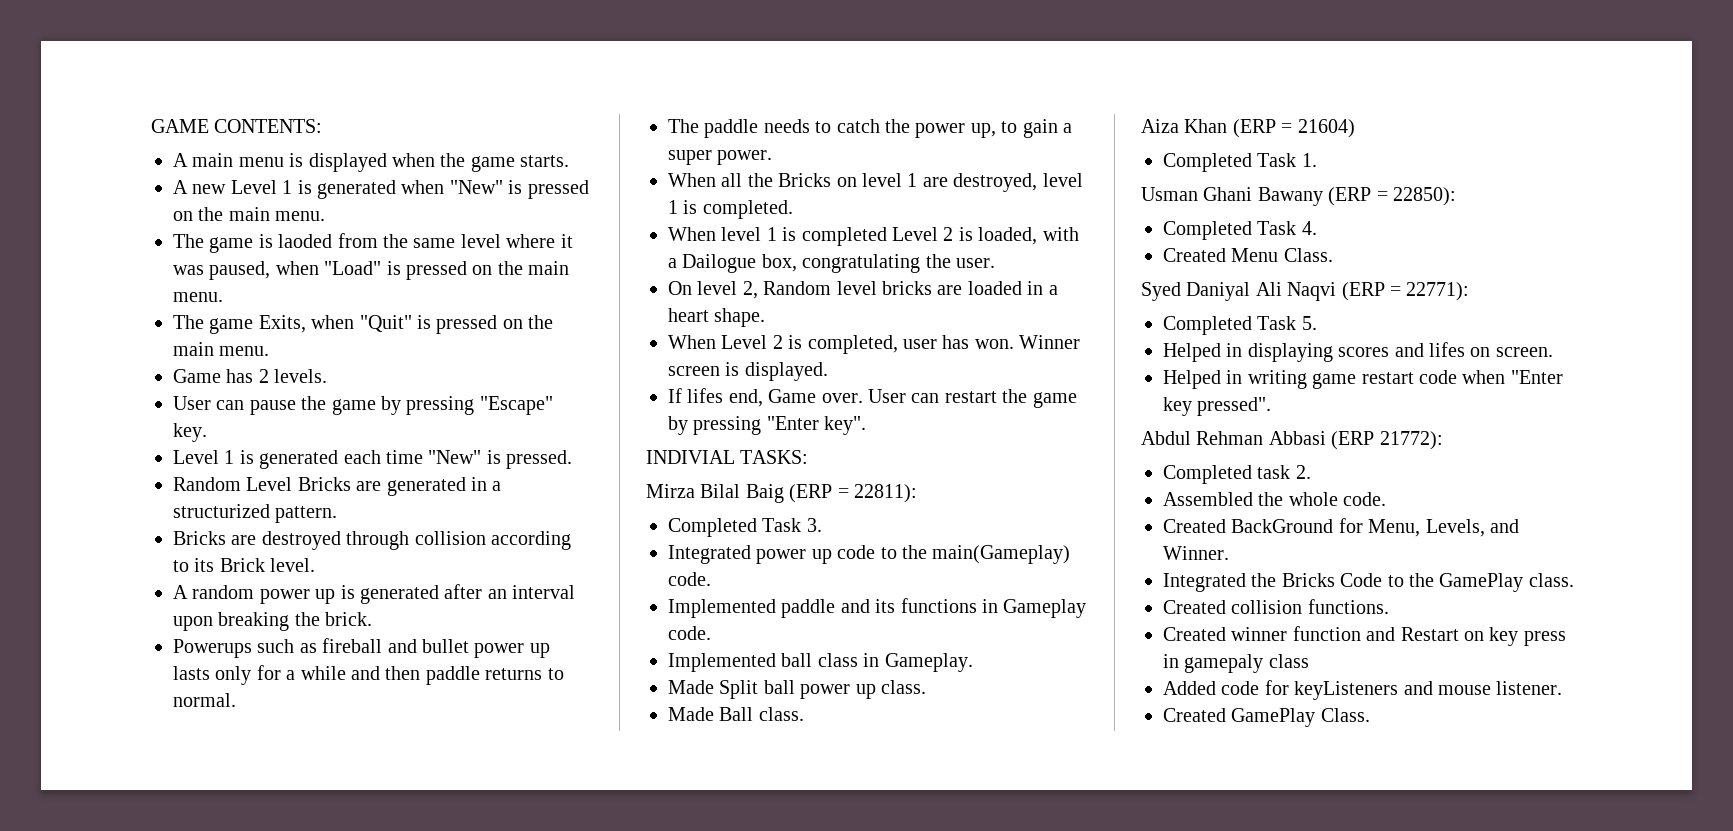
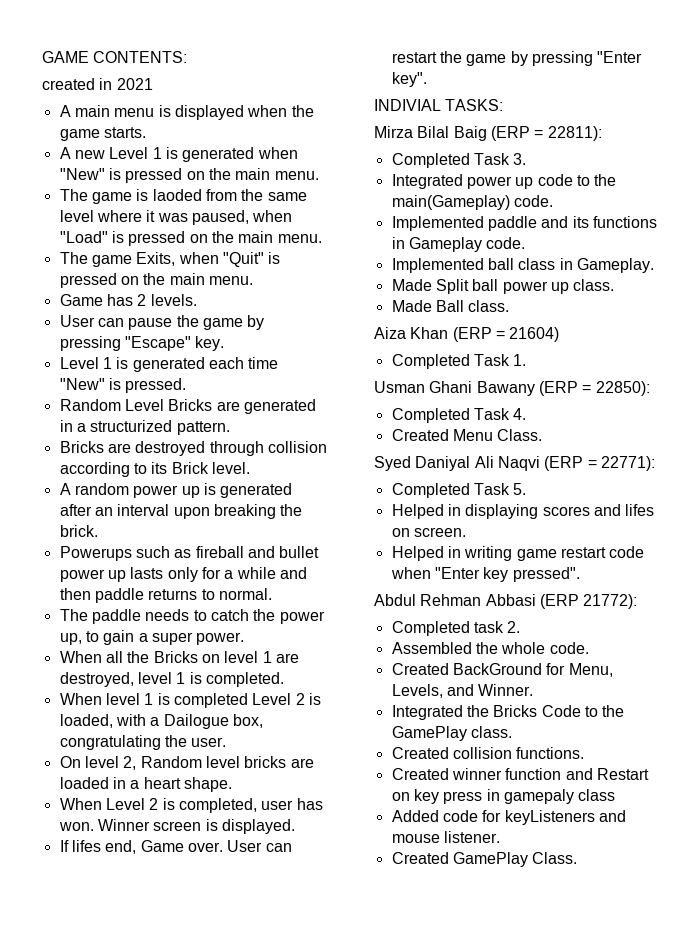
+ created in 2021

